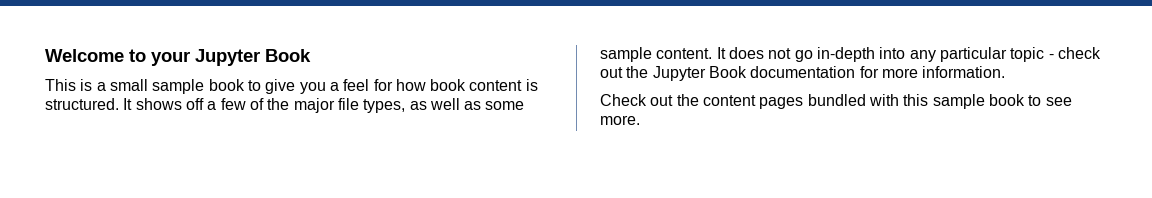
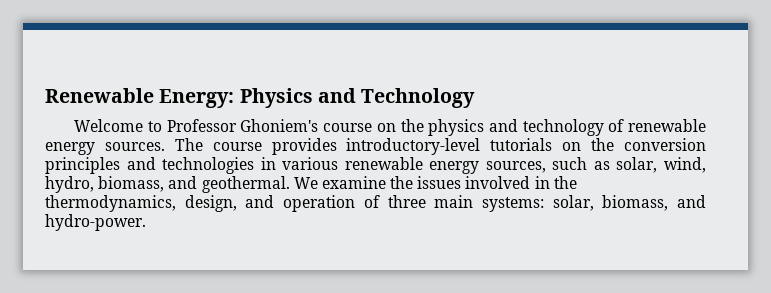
- Welcome to your Jupyter Book
- This is a small sample book to give you a feel for how book content is structured. It shows off a few of the major file types, as well as some sample content. It does not go in-depth into any particular topic - check out the Jupyter Book documentation for more information.
- Check out the content pages bundled with this sample book to see more.
+ Renewable Energy: Physics and Technology
+ Welcome to Professor Ghoniem's course on the physics and technology of renewable energy sources. The course provides introductory-level tutorials on the conversion principles and technologies in various renewable energy sources, such as solar, wind, hydro, biomass, and geothermal. We examine the issues involved in the thermodynamics, design, and operation of three main systems: solar, biomass, and hydro-power.

